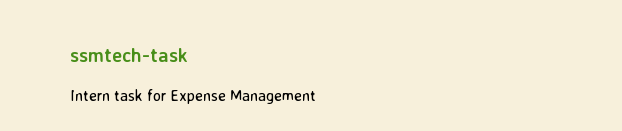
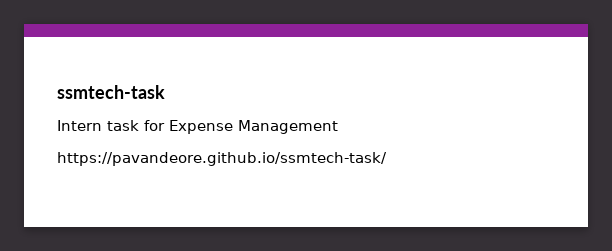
+ https://pavandeore.github.io/ssmtech-task/

